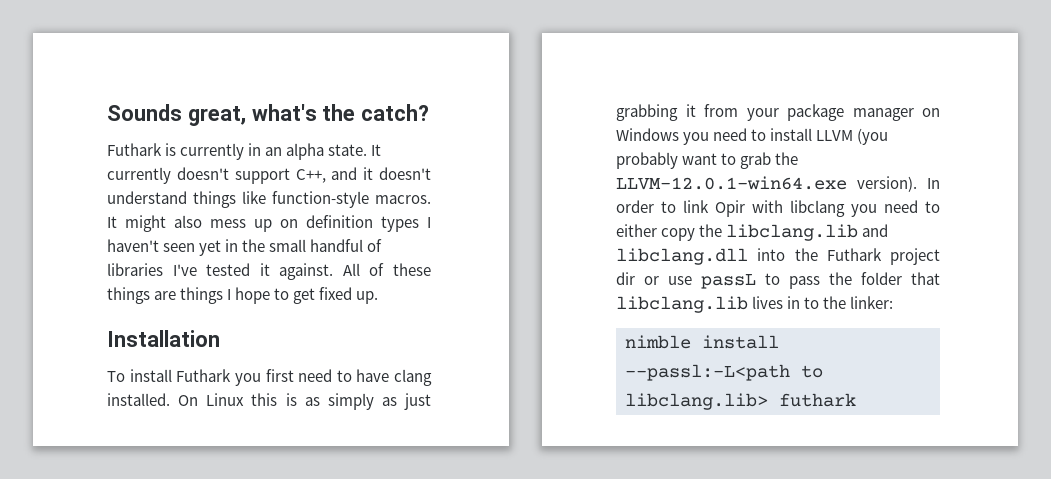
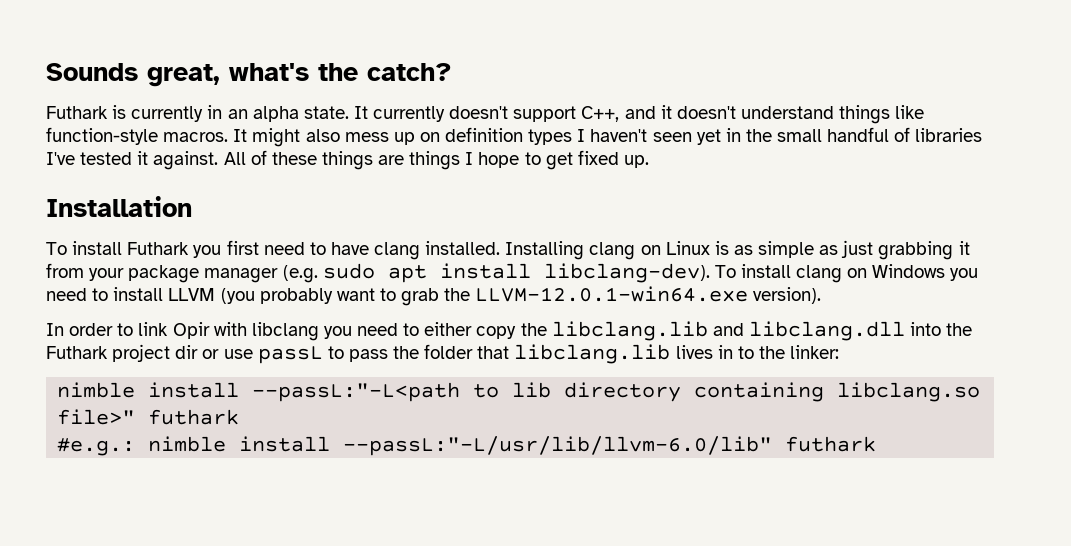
- On Linux this is as simply as just grabbing it from your package manager on Windows you need to install LLVM (you probably want to grab the LLVM-12.0.1-win64.exe version). In order to link Opir with libclang you need to either copy the libclang.lib and libclang.dll into the Futhark project dir or use passL to pass the folder that libclang.lib lives in to the linker:
+ Installing clang on Linux is as simple as just grabbing it from your package manager (e.g. sudo apt install libclang-dev). To install clang on Windows you need to install LLVM (you probably want to grab the LLVM-12.0.1-win64.exe version).
+ In order to link Opir with libclang you need to either copy the libclang.lib and libclang.dll into the Futhark project dir or use passL to pass the folder that libclang.lib lives in to the linker:
- nimble install --passl:-L<path to libclang.lib> futhark
+ nimble install --passL:"-L<path to lib directory containing libclang.so file>" futhark
+ #e.g.: nimble install --passL:"-L/usr/lib/llvm-6.0/lib" futhark

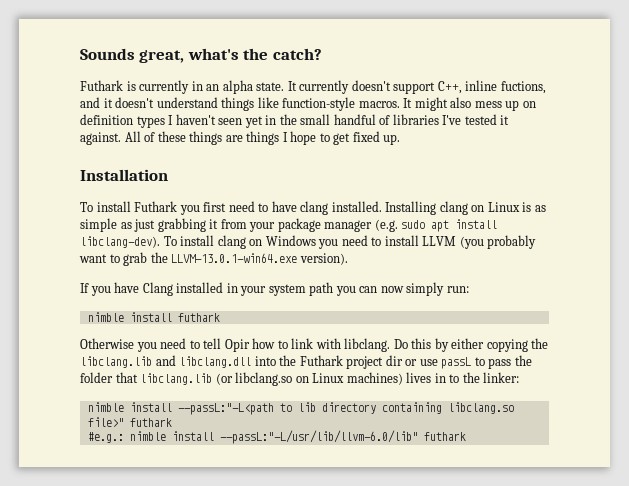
- It currently doesn't support C++, and it doesn't understand things like function-style macros.
+ It currently doesn't support C++, inline fuctions, and it doesn't understand things like function-style macros.
- To install clang on Windows you need to install LLVM (you probably want to grab the LLVM-12.0.1-win64.exe version).
+ To install clang on Windows you need to install LLVM (you probably want to grab the LLVM-13.0.1-win64.exe version).
- In order to link Opir with libclang you need to either copy the libclang.lib and libclang.dll into the Futhark project dir or use passL to pass the folder that libclang.lib lives in to the linker:
+ If you have Clang installed in your system path you can now simply run:
+ nimble install futhark
+ Otherwise you need to tell Opir how to link with libclang. Do this by either copying the libclang.lib and libclang.dll into the Futhark project dir or use passL to pass the folder that libclang.lib (or libclang.so on Linux machines) lives in to the linker:

